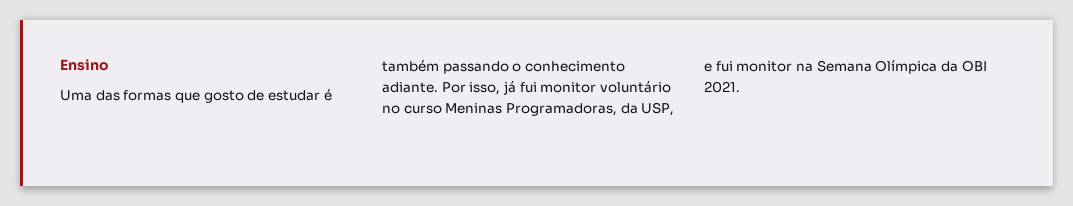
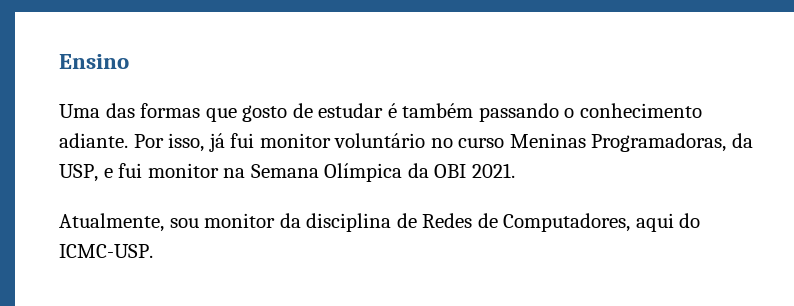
+ Atualmente, sou monitor da disciplina de Redes de Computadores, aqui do ICMC-USP.

